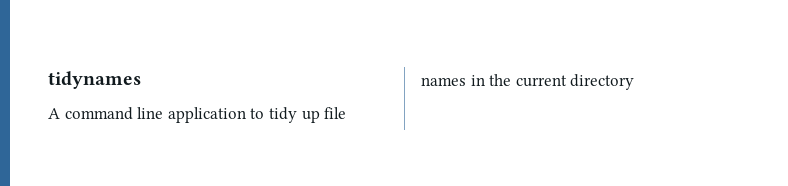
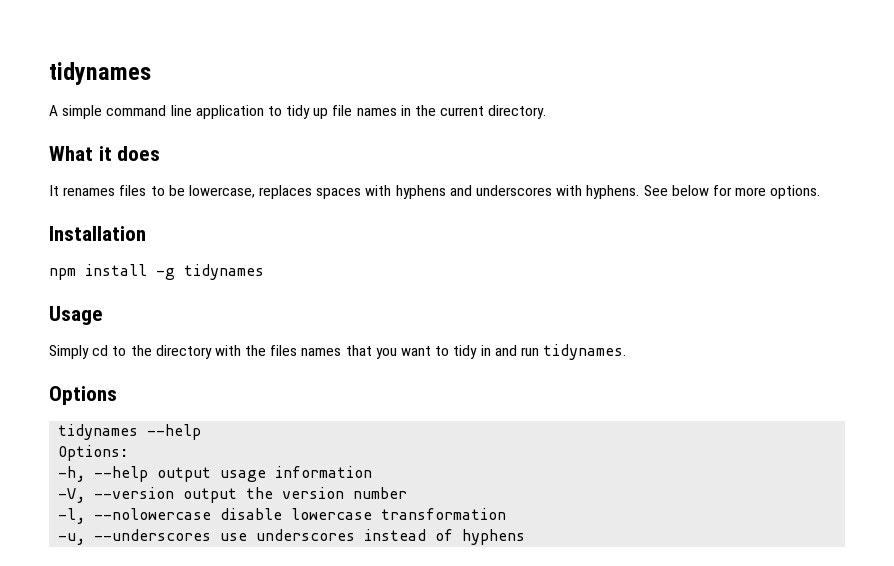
- A command line application to tidy up file names in the current directory
+ A simple command line application to tidy up file names in the current directory.
+ What it does
+ It renames files to be lowercase, replaces spaces with hyphens and underscores with hyphens. See below for more options.
+ Installation
+ npm install -g tidynames
+ Usage
+ Simply cd to the directory with the files names that you want to tidy in and run tidynames.
+ Options
+ tidynames --help
+ Options:
+ -h, --help output usage information
+ -V, --version output the version number
+ -l, --nolowercase disable lowercase transformation
+ -u, --underscores use underscores instead of hyphens

